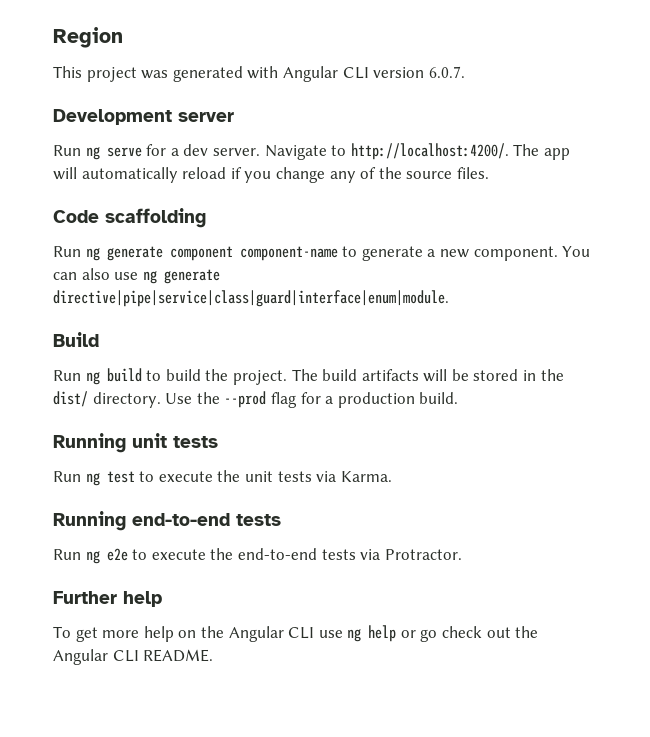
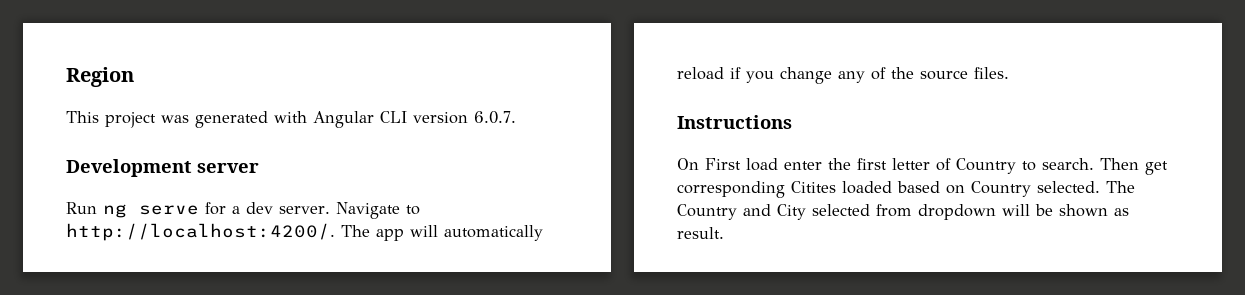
- Code scaffolding
- Run ng generate component component-name to generate a new component. You can also use ng generate directive|pipe|service|class|guard|interface|enum|module.
- Build
- Run ng build to build the project. The build artifacts will be stored in the dist/ directory. Use the --prod flag for a production build.
- Running unit tests
- Run ng test to execute the unit tests via Karma.
- Running end-to-end tests
- Run ng e2e to execute the end-to-end tests via Protractor.
- Further help
- To get more help on the Angular CLI use ng help or go check out the Angular CLI README.
+ Instructions
+ On First load enter the first letter of Country to search. Then get corresponding Citites loaded based on Country selected. The Country and City selected from dropdown will be shown as result.

